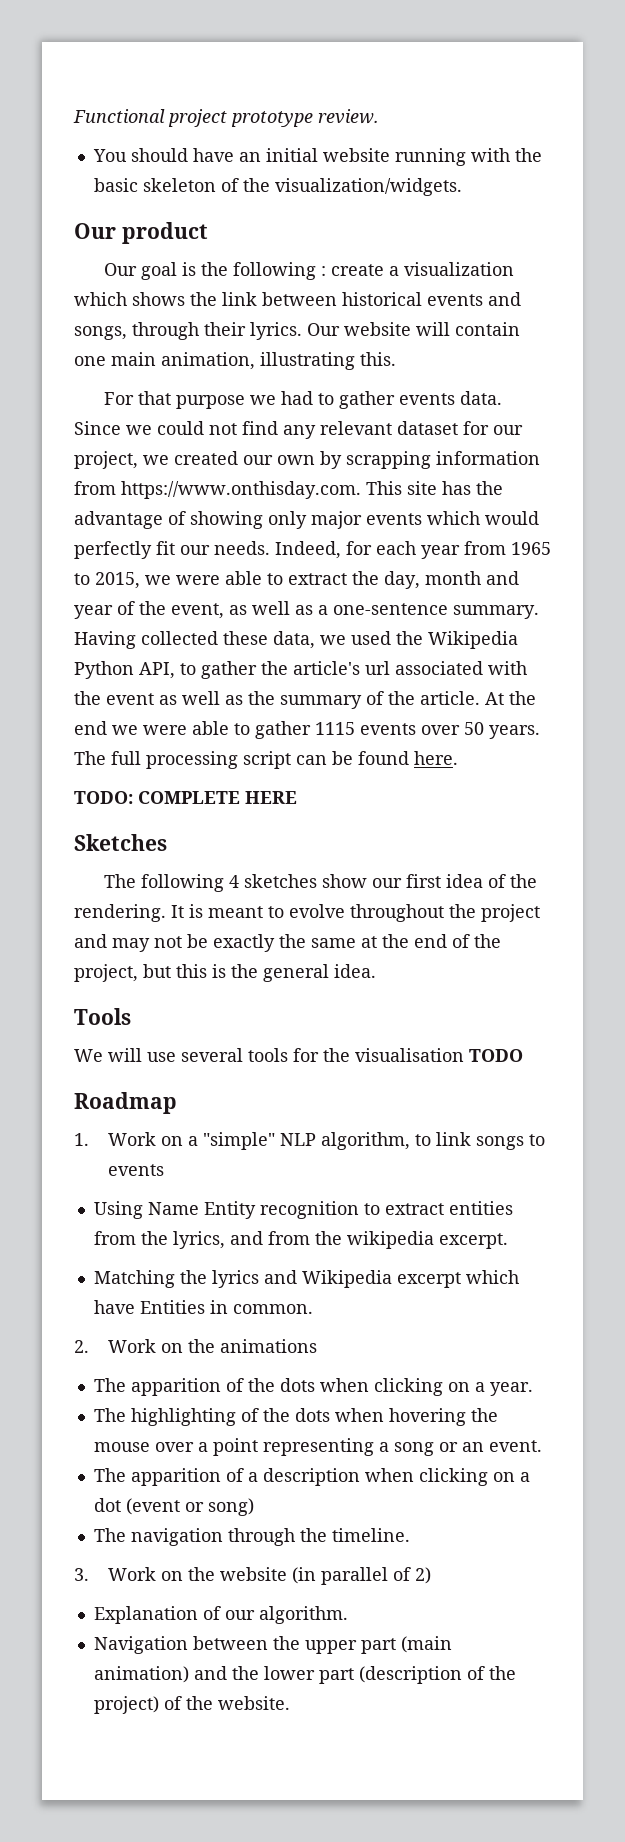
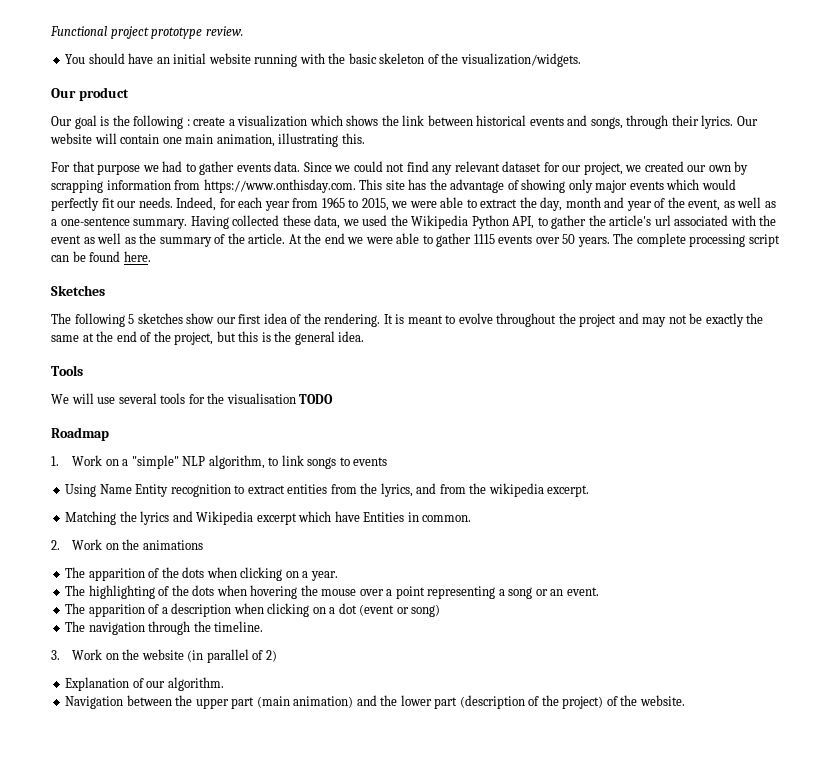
- The full processing script can be found here.
+ The complete processing script can be found here.
- TODO: COMPLETE HERE
- The following 4 sketches show our first idea of the rendering.
+ The following 5 sketches show our first idea of the rendering.

